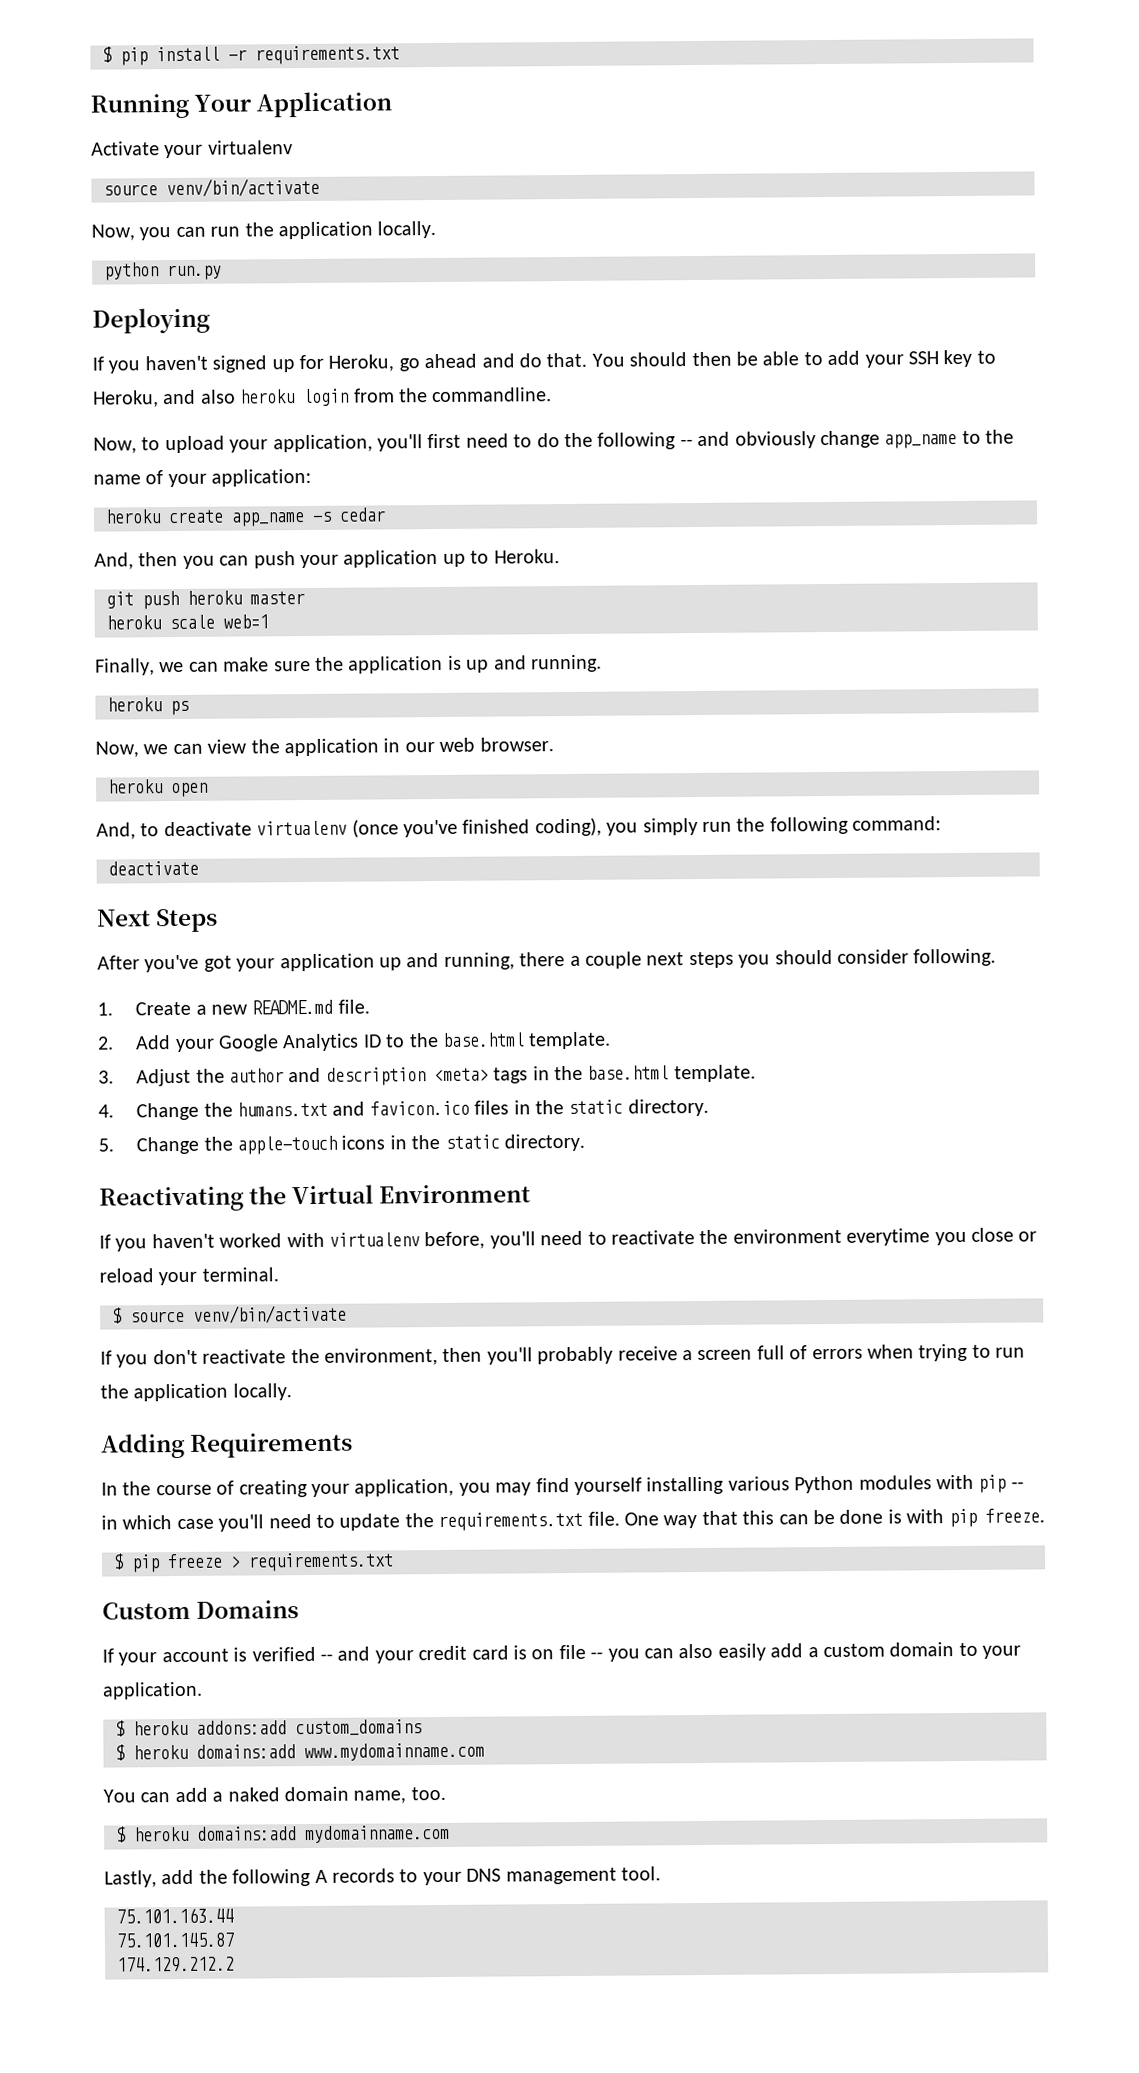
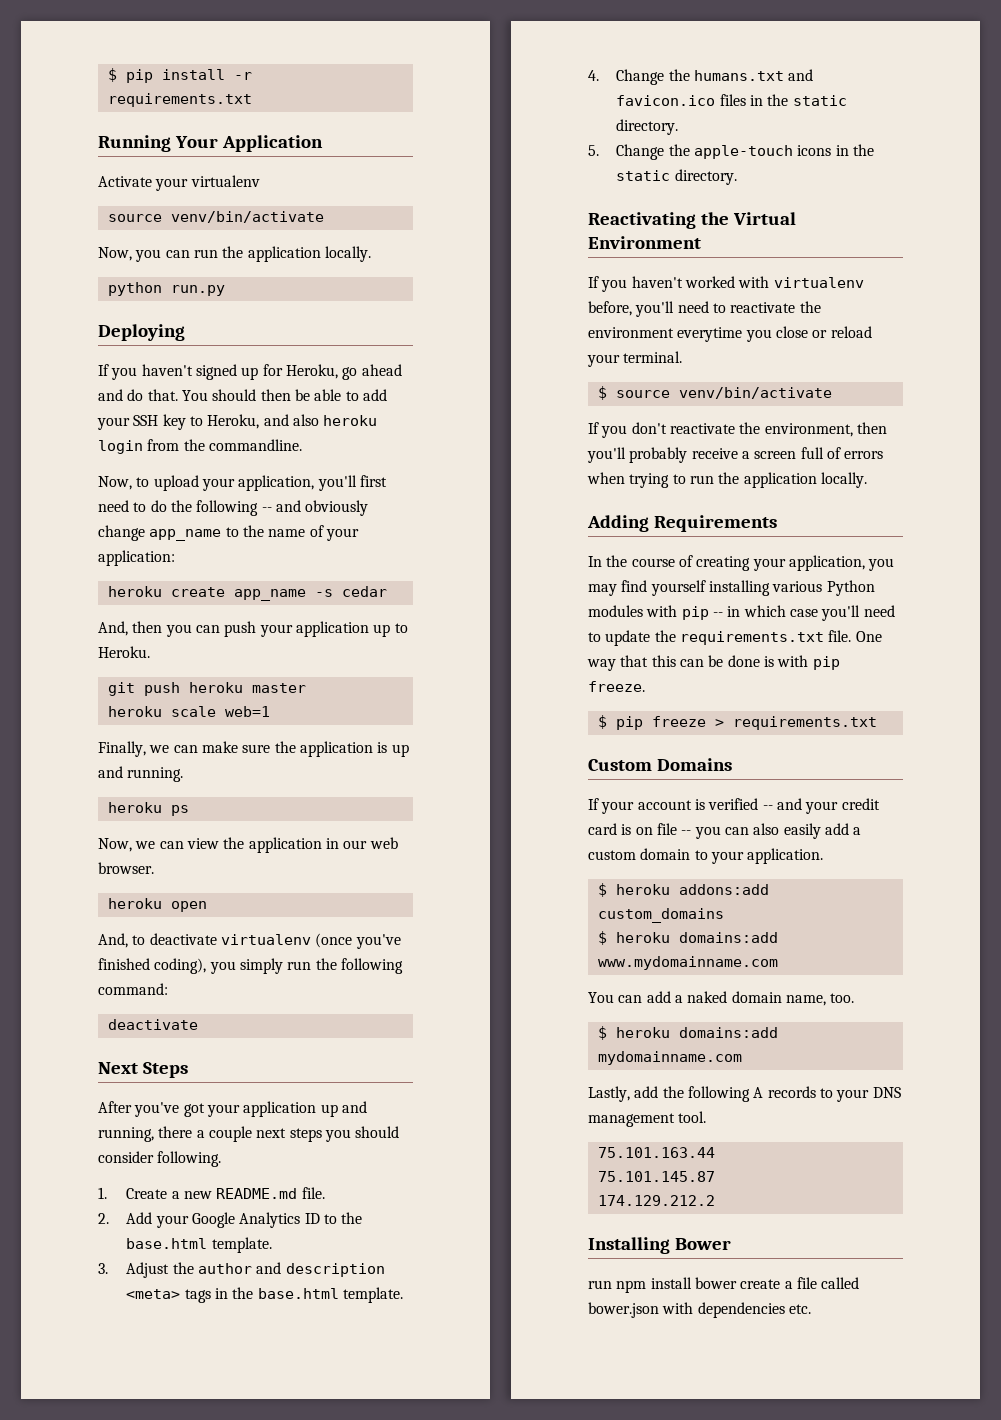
+ Installing Bower
+ run npm install bower create a file called bower.json with dependencies etc.

